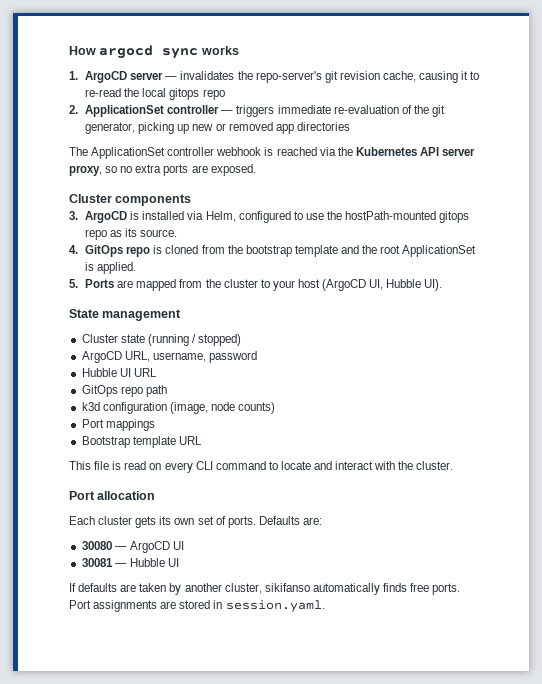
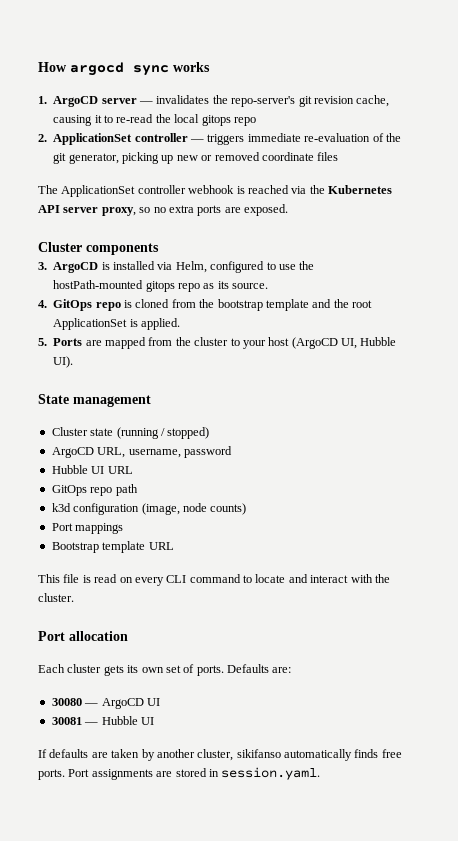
- 2. ApplicationSet controller — triggers immediate re-evaluation of the git generator, picking up new or removed app directories
+ 2. ApplicationSet controller — triggers immediate re-evaluation of the git generator, picking up new or removed coordinate files

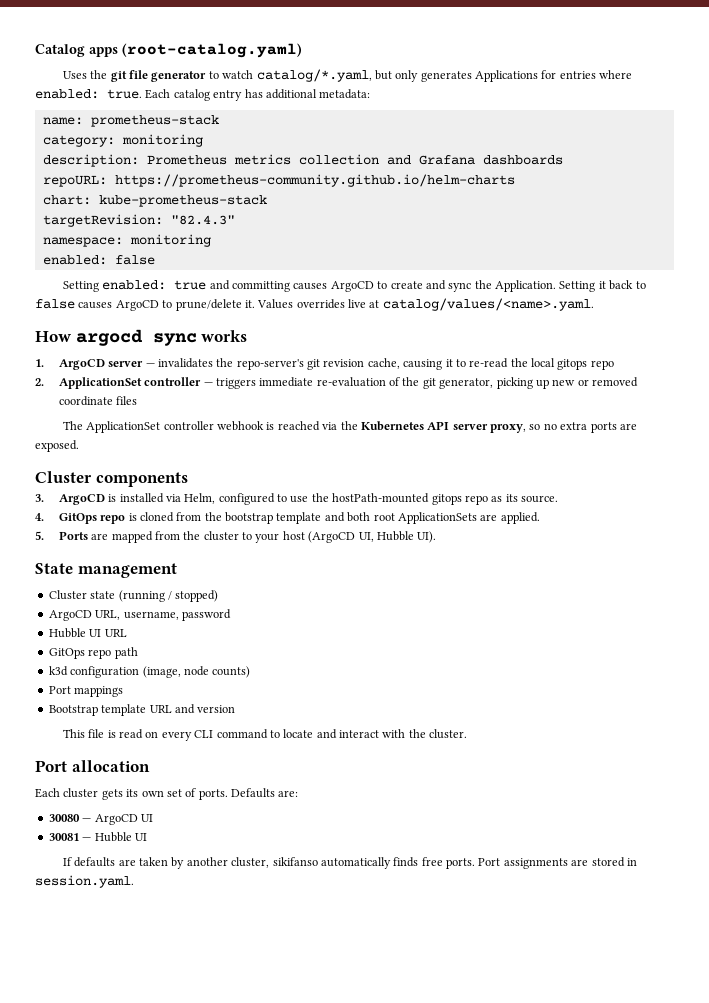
+ Catalog apps (root-catalog.yaml)
+ Uses the git file generator to watch catalog/*.yaml, but only generates Applications for entries where enabled: true. Each catalog entry has additional metadata:
+ name: prometheus-stack
+ category: monitoring
+ description: Prometheus metrics collection and Grafana dashboards
+ repoURL: https://prometheus-community.github.io/helm-charts
+ chart: kube-prometheus-stack
+ targetRevision: "82.4.3"
+ namespace: monitoring
+ enabled: false
+ Setting enabled: true and committing causes ArgoCD to create and sync the Application. Setting it back to false causes ArgoCD to prune/delete it. Values overrides live at catalog/values/<name>.yaml.
- 4. GitOps repo is cloned from the bootstrap template and the root ApplicationSet is applied.
+ 4. GitOps repo is cloned from the bootstrap template and both root ApplicationSets are applied.
- Bootstrap template URL
+ Bootstrap template URL and version

